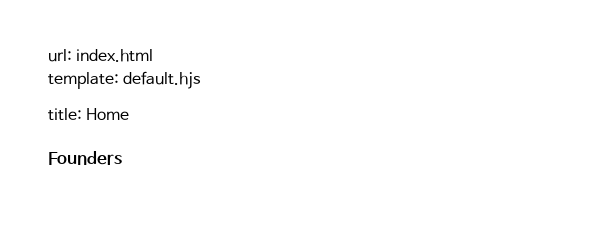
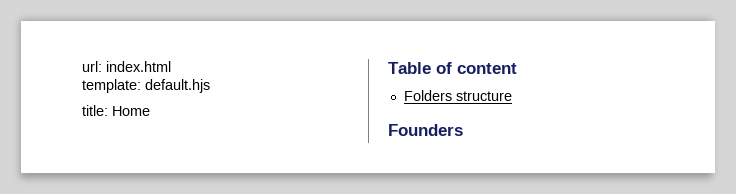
+ Table of content
+ Folders structure

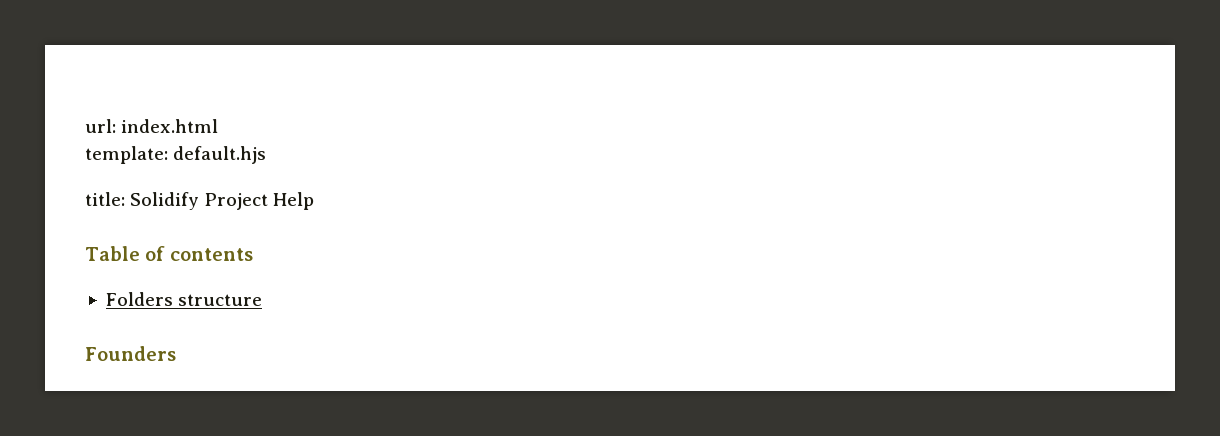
- title: Home
+ title: Solidify Project Help
- Table of content
+ Table of contents

